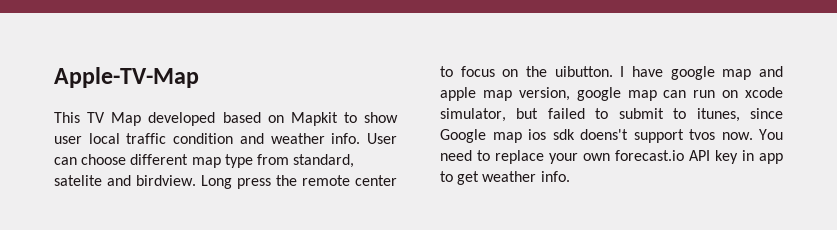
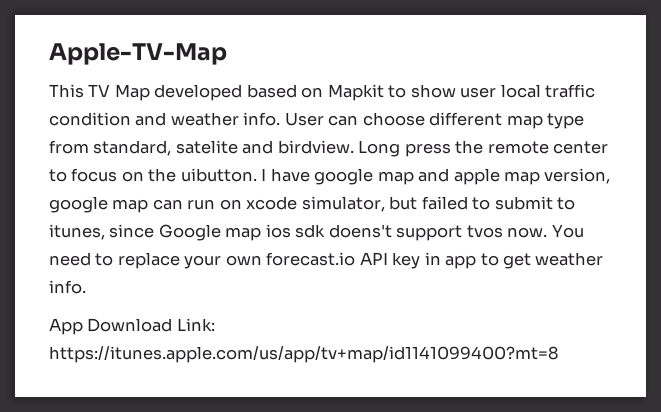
+ App Download Link: https://itunes.apple.com/us/app/tv+map/id1141099400?mt=8

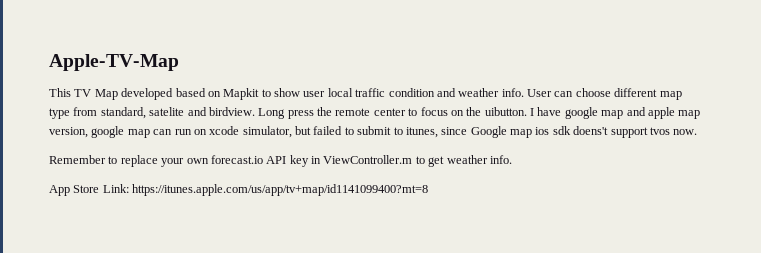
- I have google map and apple map version, google map can run on xcode simulator, but failed to submit to itunes, since Google map ios sdk doens't support tvos now. You need to replace your own forecast.io API key in app to get weather info.
+ I have google map and apple map version, google map can run on xcode simulator, but failed to submit to itunes, since Google map ios sdk doens't support tvos now.
+ Remember to replace your own forecast.io API key in ViewController.m to get weather info.
- App Download Link: https://itunes.apple.com/us/app/tv+map/id1141099400?mt=8
+ App Store Link: https://itunes.apple.com/us/app/tv+map/id1141099400?mt=8

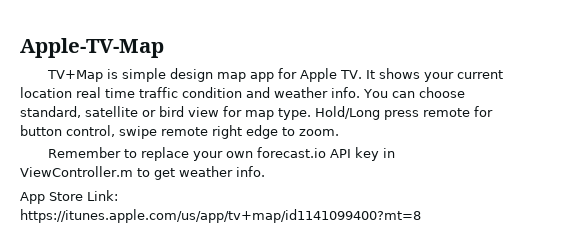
- This TV Map developed based on Mapkit to show user local traffic condition and weather info.
+ TV+Map is simple design map app for Apple TV. It shows your current location real time traffic condition and weather info.
- User can choose different map type from standard, satelite and birdview. Long press the remote center to focus on the uibutton. I have google map and apple map version, google map can run on xcode simulator, but failed to submit to itunes, since Google map ios sdk doens't support tvos now.
+ You can choose standard, satellite or bird view for map type. Hold/Long press remote for button control, swipe remote right edge to zoom.

